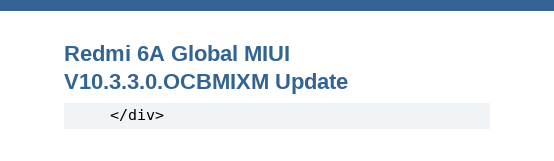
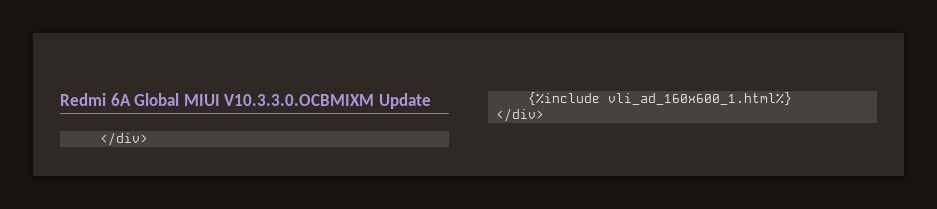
+ {%include vli_ad_160x600_1.html%}
+ </div>

